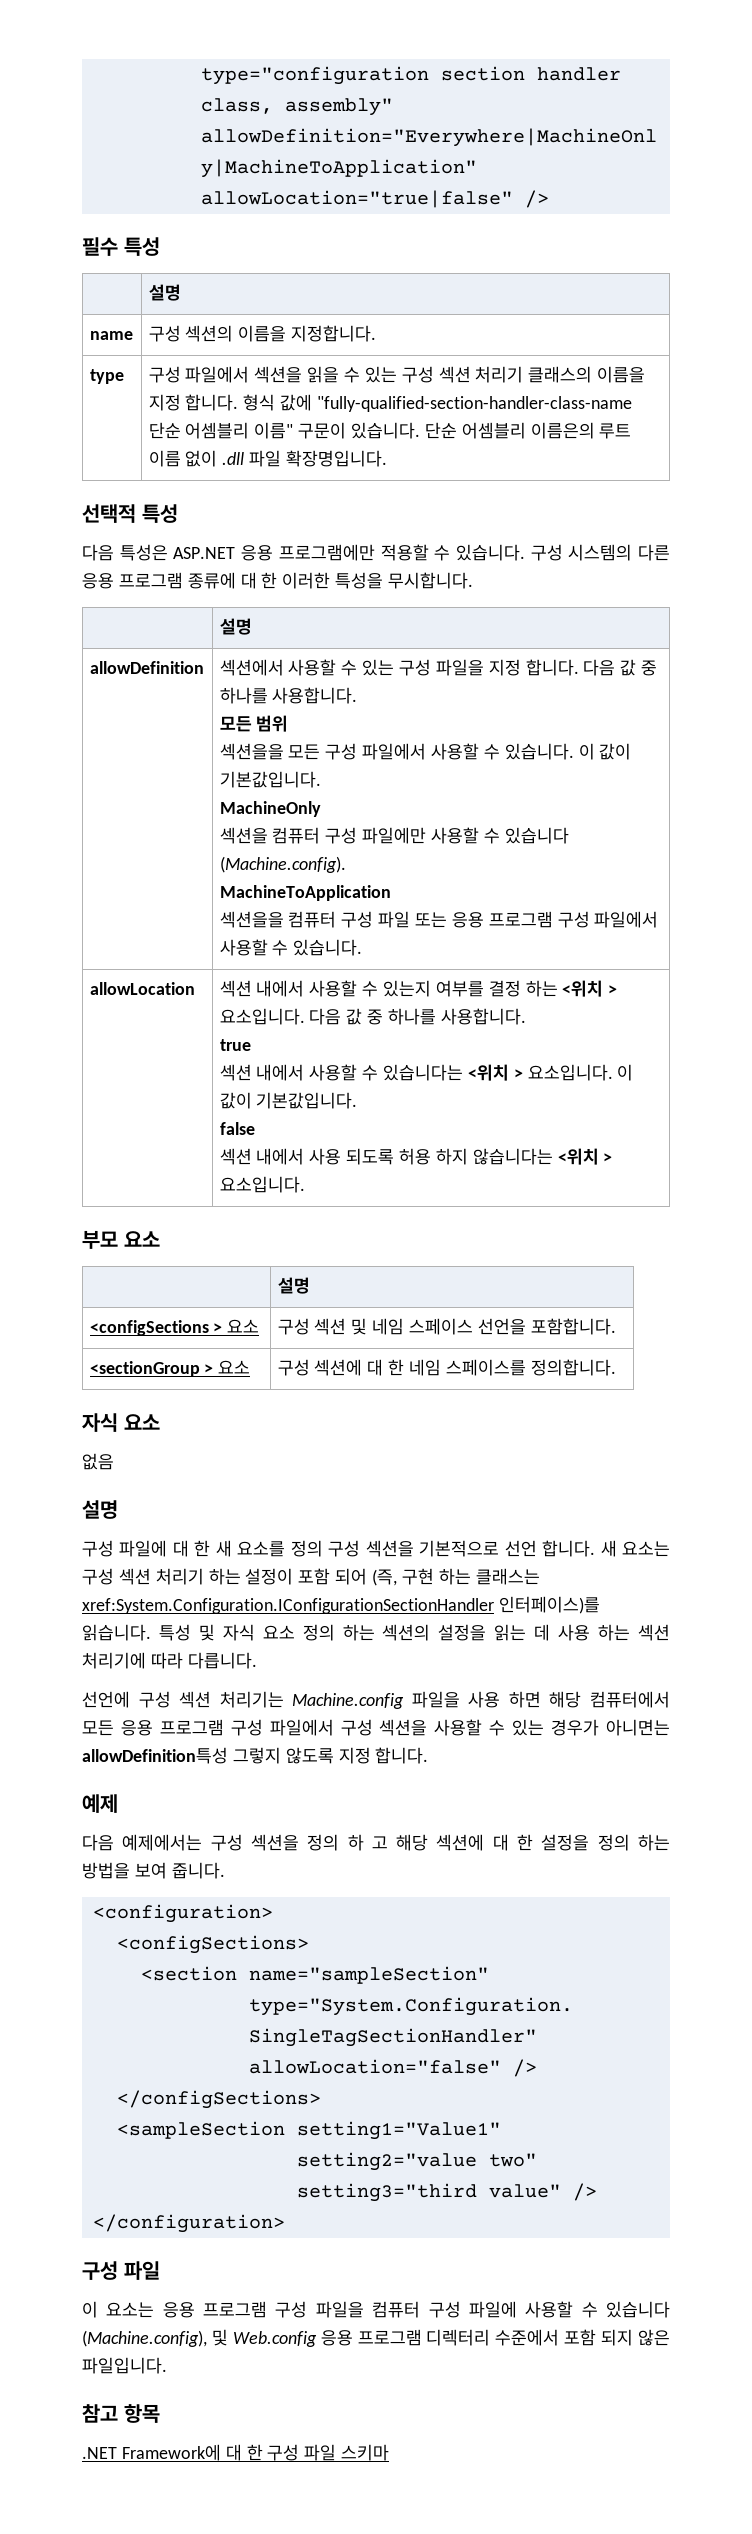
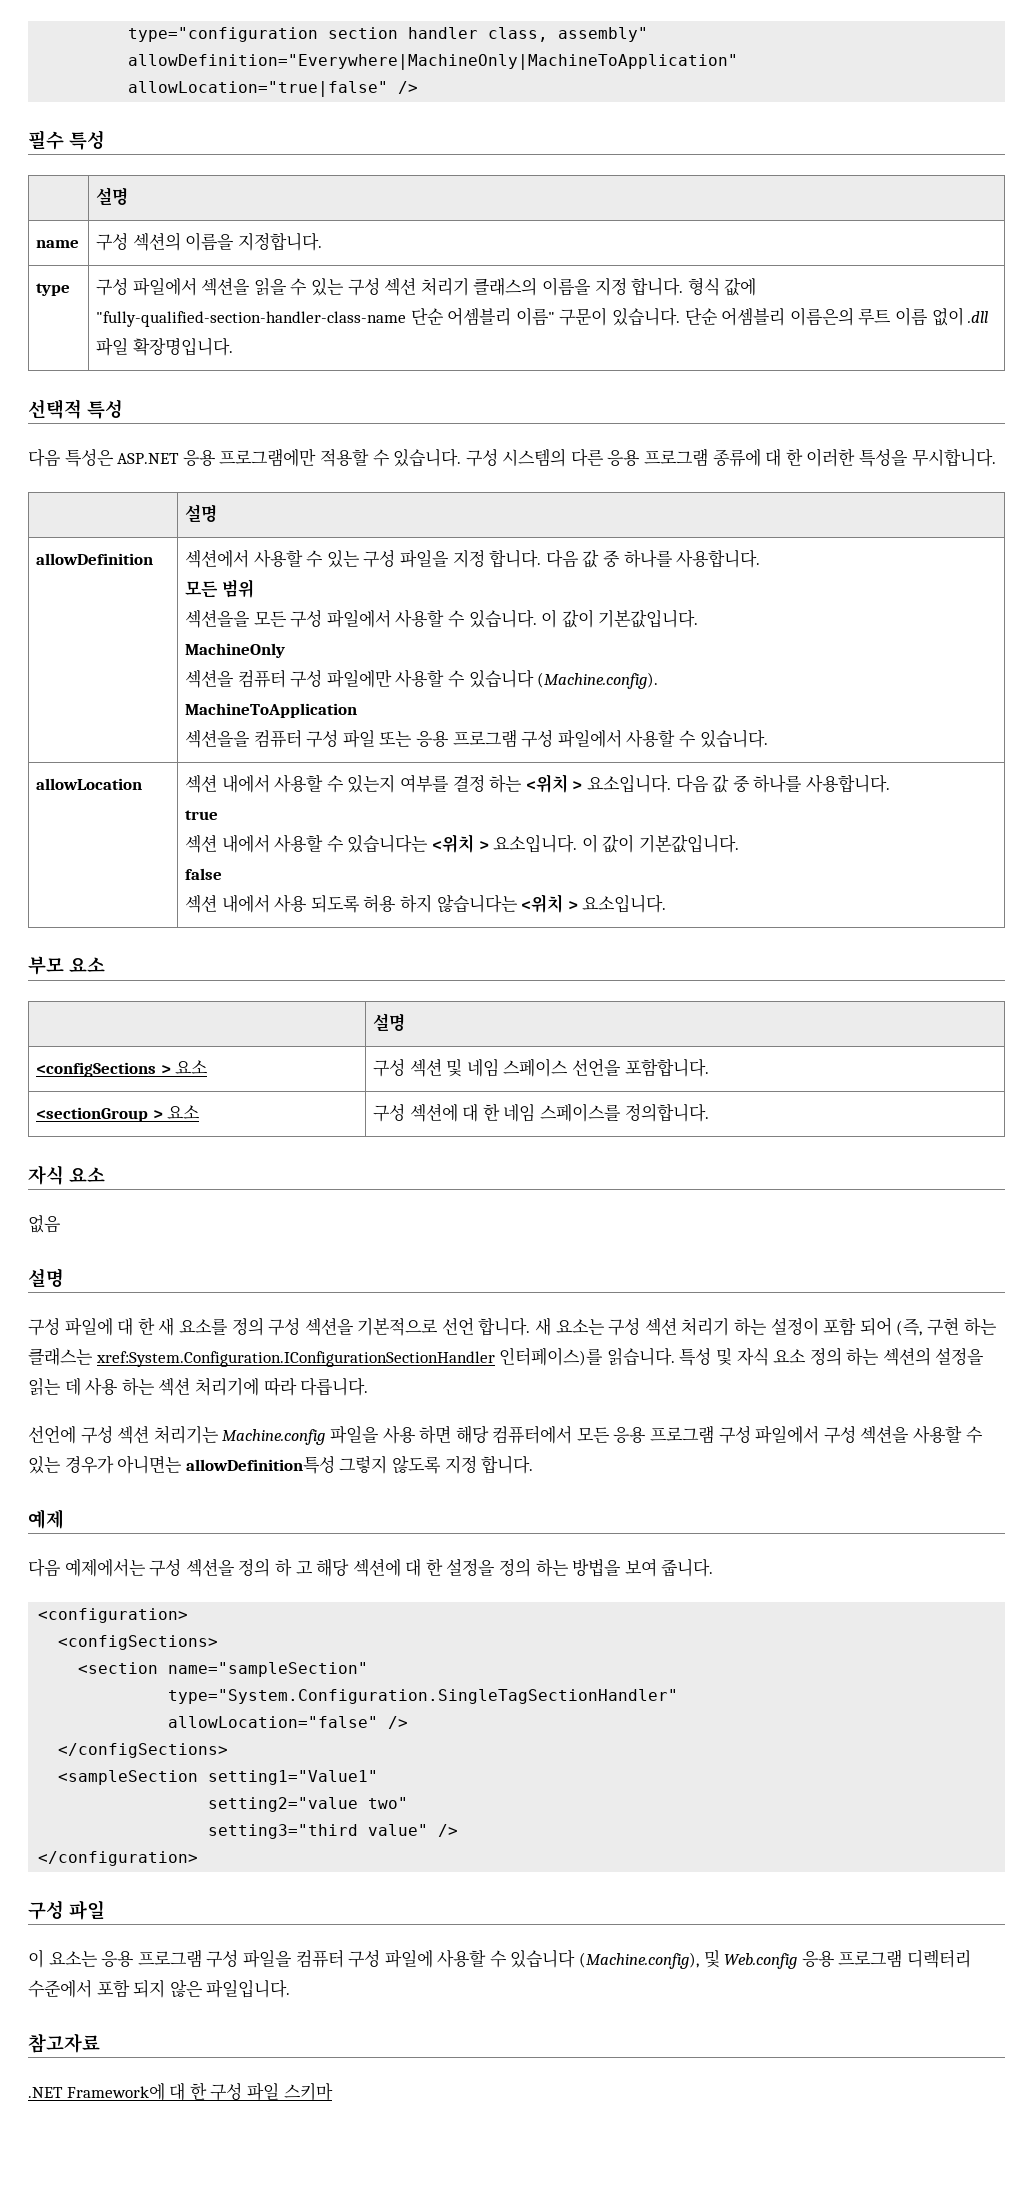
- 참고 항목
+ 참고자료

